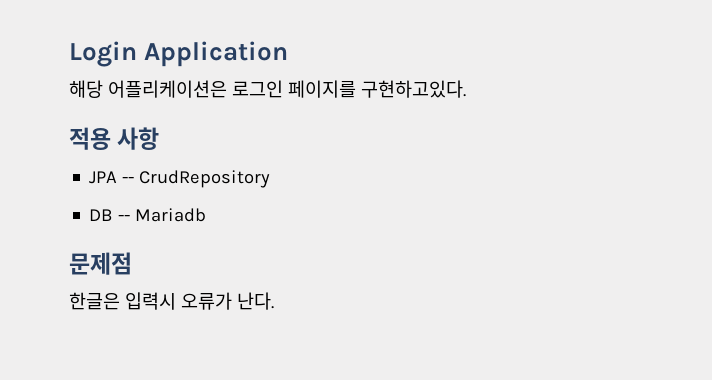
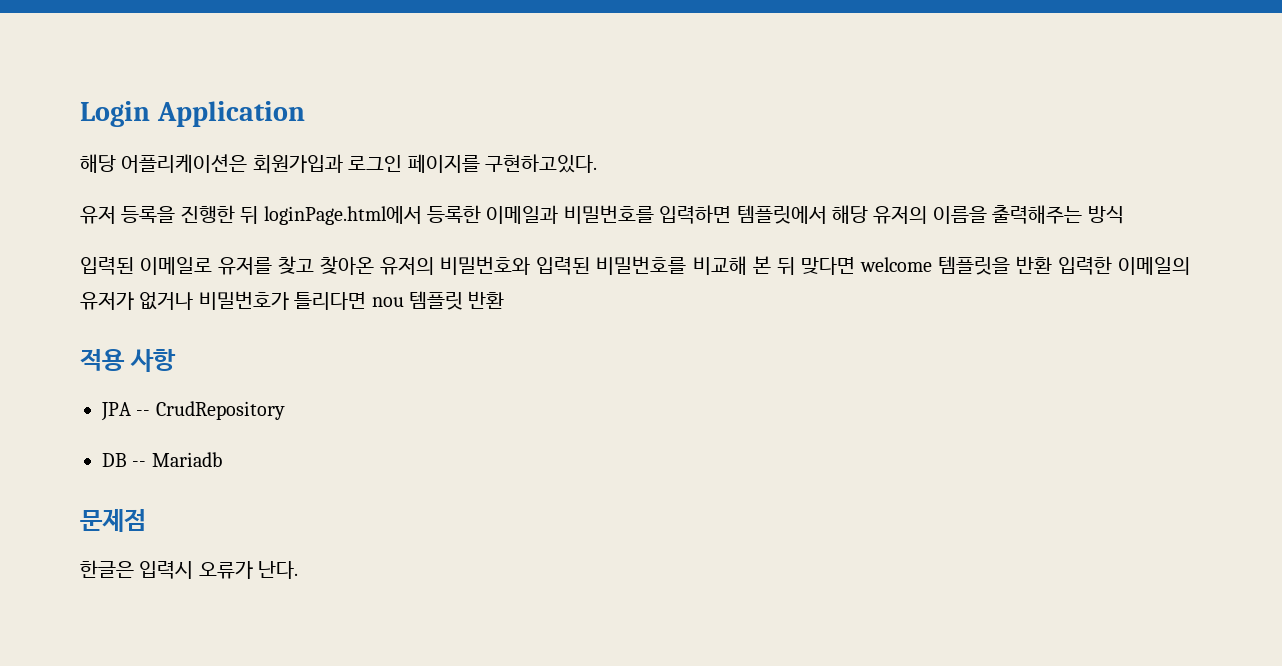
- 해당 어플리케이션은 로그인 페이지를 구현하고있다.
+ 해당 어플리케이션은 회원가입과 로그인 페이지를 구현하고있다.
+ 유저 등록을 진행한 뒤 loginPage.html에서 등록한 이메일과 비밀번호를 입력하면 템플릿에서 해당 유저의 이름을 출력해주는 방식
+ 입력된 이메일로 유저를 찾고 찾아온 유저의 비밀번호와 입력된 비밀번호를 비교해 본 뒤 맞다면 welcome 템플릿을 반환 입력한 이메일의 유저가 없거나 비밀번호가 틀리다면 nou 템플릿 반환

